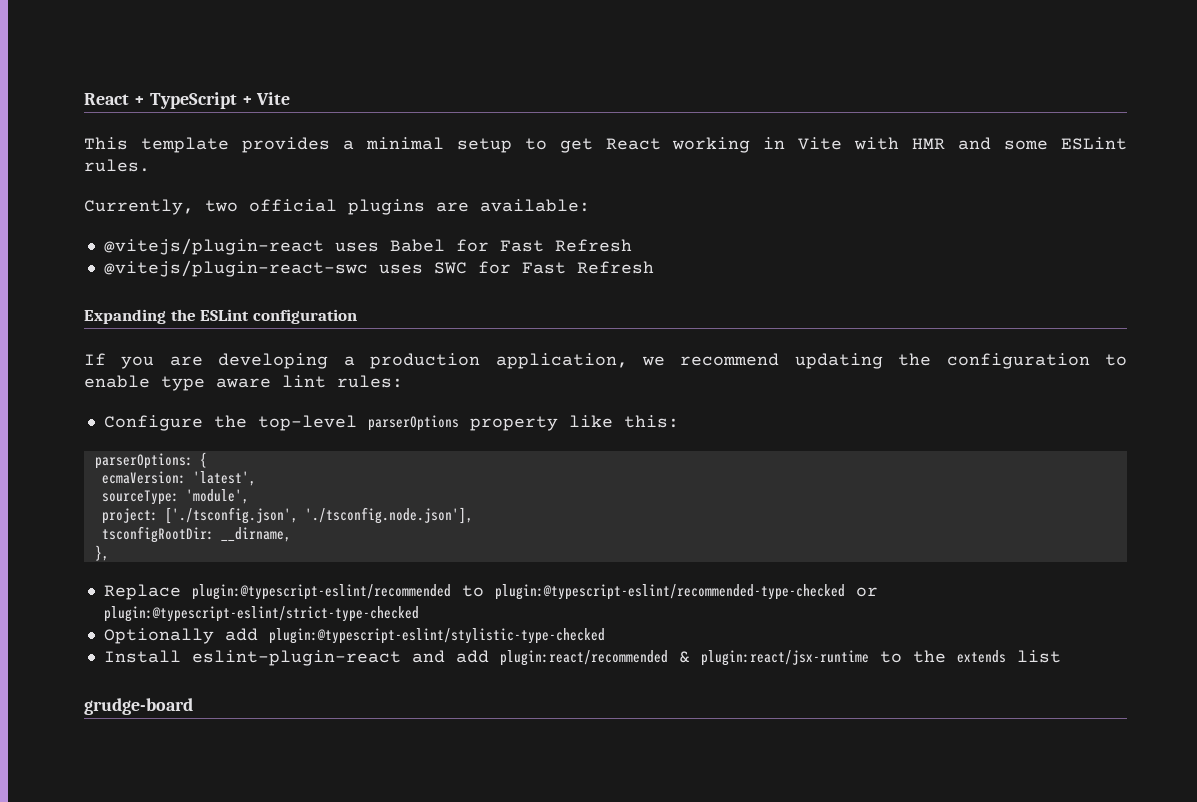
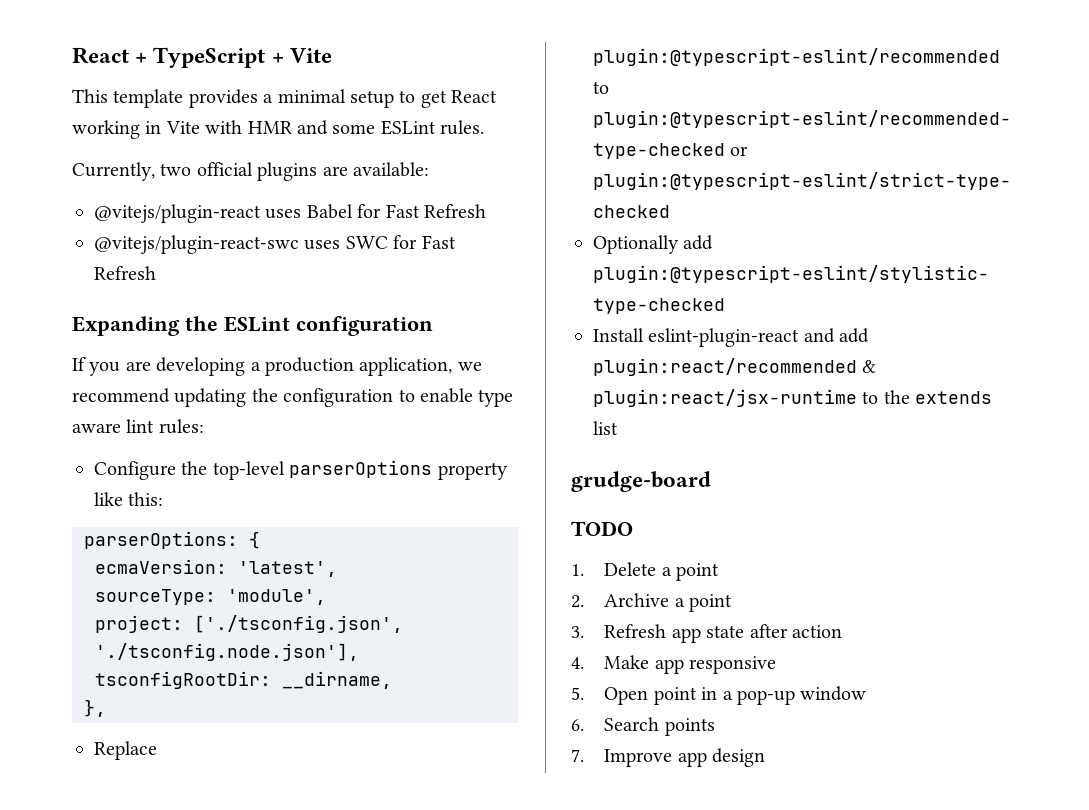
+ TODO
+ 1. Delete a point
+ 2. Archive a point
+ 3. Refresh app state after action
+ 4. Make app responsive
+ 5. Open point in a pop-up window
+ 6. Search points
+ 7. Improve app design

